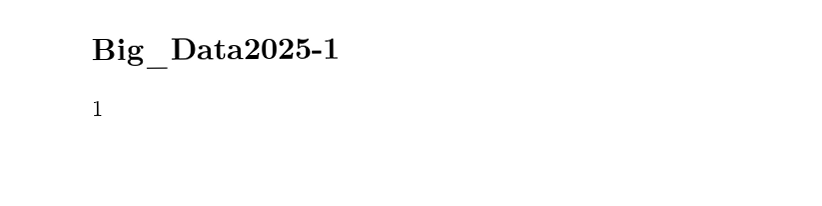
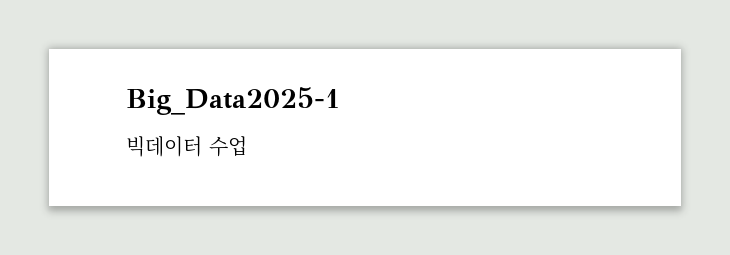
- 1
+ 빅데이터 수업

